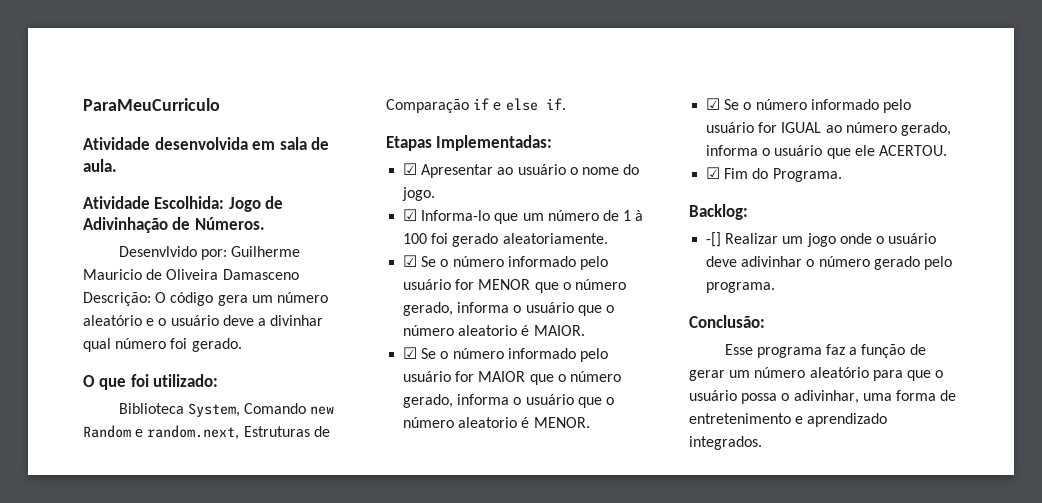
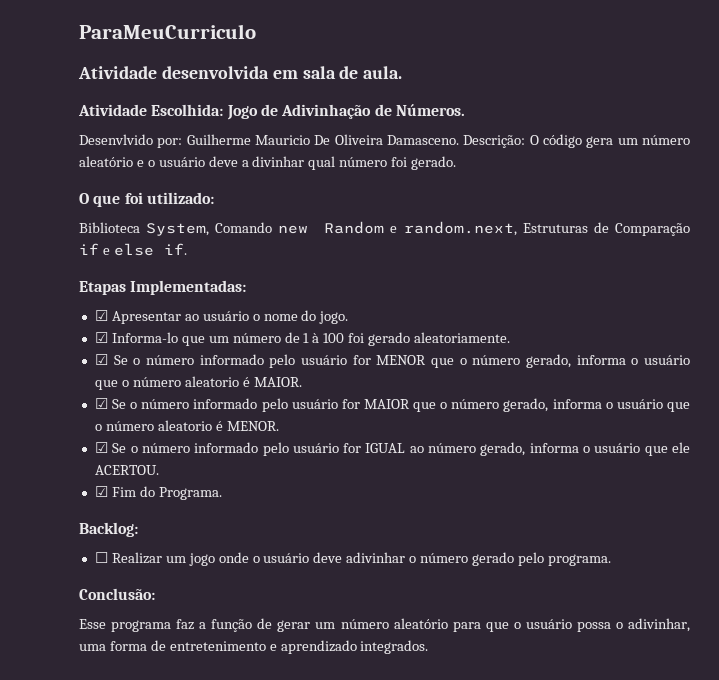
- Desenvlvido por: Guilherme Mauricio de Oliveira Damasceno Descrição: O código gera um número aleatório e o usuário deve a divinhar qual número foi gerado.
+ Desenvlvido por: Guilherme Mauricio De Oliveira Damasceno. Descrição: O código gera um número aleatório e o usuário deve a divinhar qual número foi gerado.
- -[] Realizar um jogo onde o usuário deve adivinhar o número gerado pelo programa.
+ ☐ Realizar um jogo onde o usuário deve adivinhar o número gerado pelo programa.

